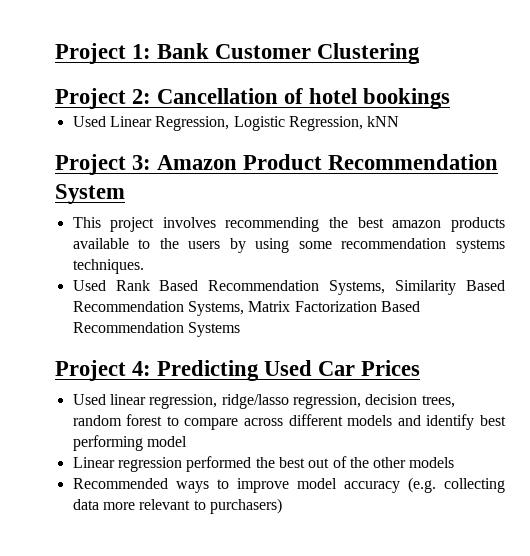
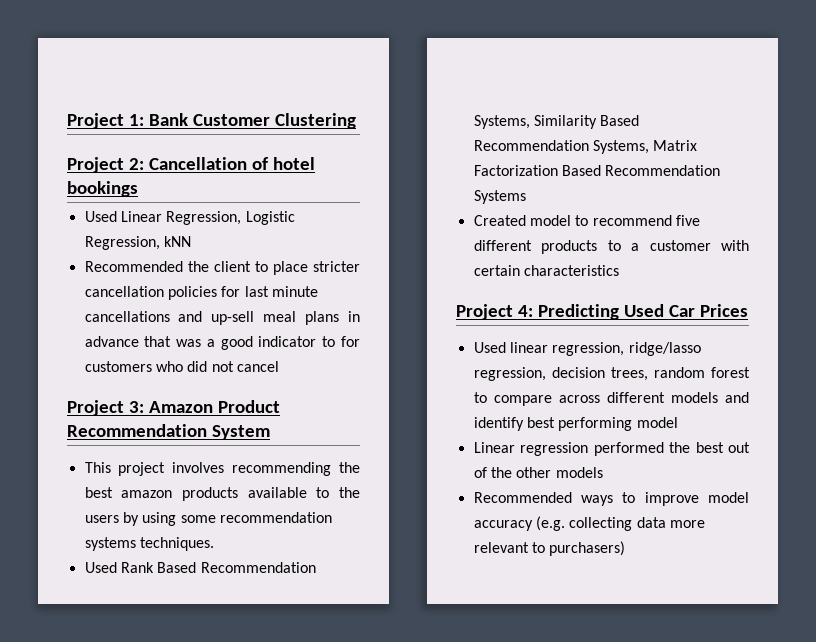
+ Recommended the client to place stricter cancellation policies for last minute cancellations and up-sell meal plans in advance that was a good indicator to for customers who did not cancel
+ Created model to recommend five different products to a customer with certain characteristics

